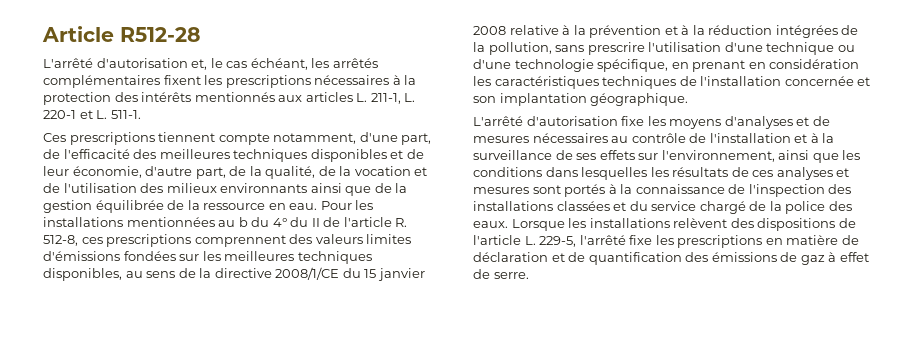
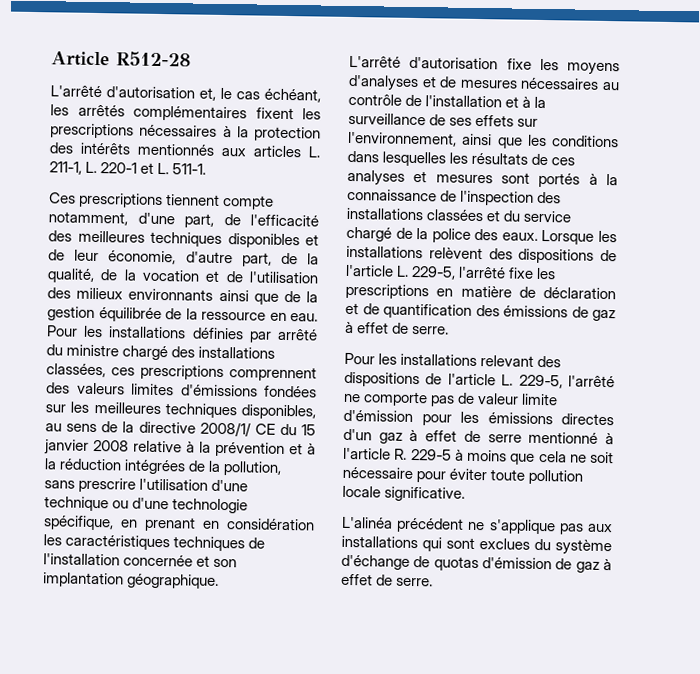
- Pour les installations mentionnées au b du 4° du II de l'article R. 512-8, ces prescriptions comprennent des valeurs limites d'émissions fondées sur les meilleures techniques disponibles, au sens de la directive 2008/1/CE du 15 janvier 2008 relative à la prévention et à la réduction intégrées de la pollution, sans prescrire l'utilisation d'une technique ou d'une technologie spécifique, en prenant en considération les caractéristiques techniques de l'installation concernée et son implantation géographique.
+ Pour les installations définies par arrêté du ministre chargé des installations classées, ces prescriptions comprennent des valeurs limites d'émissions fondées sur les meilleures techniques disponibles, au sens de la directive 2008/1/ CE du 15 janvier 2008 relative à la prévention et à la réduction intégrées de la pollution, sans prescrire l'utilisation d'une technique ou d'une technologie spécifique, en prenant en considération les caractéristiques techniques de l'installation concernée et son implantation géographique.
+ Pour les installations relevant des dispositions de l'article L. 229-5, l'arrêté ne comporte pas de valeur limite d'émission pour les émissions directes d'un gaz à effet de serre mentionné à l'article R. 229-5 à moins que cela ne soit nécessaire pour éviter toute pollution locale significative.
+ L'alinéa précédent ne s'applique pas aux installations qui sont exclues du système d'échange de quotas d'émission de gaz à effet de serre.

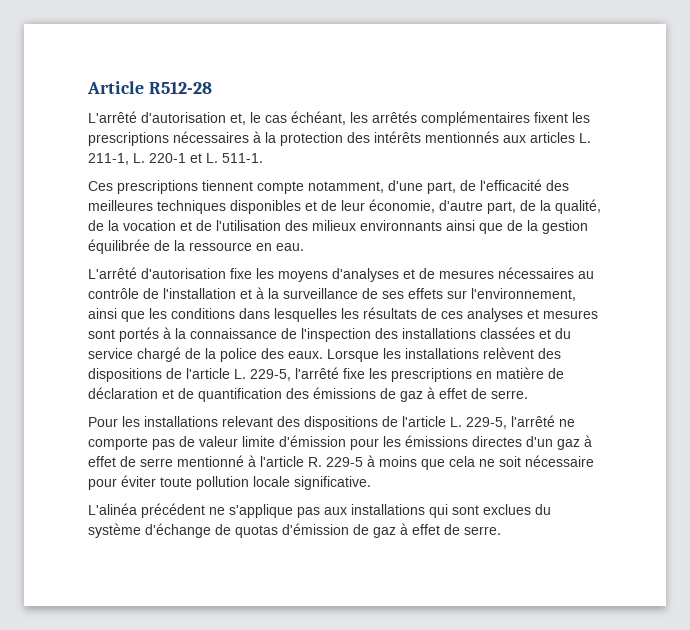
- Pour les installations définies par arrêté du ministre chargé des installations classées, ces prescriptions comprennent des valeurs limites d'émissions fondées sur les meilleures techniques disponibles, au sens de la directive 2008/1/ CE du 15 janvier 2008 relative à la prévention et à la réduction intégrées de la pollution, sans prescrire l'utilisation d'une technique ou d'une technologie spécifique, en prenant en considération les caractéristiques techniques de l'installation concernée et son implantation géographique.

